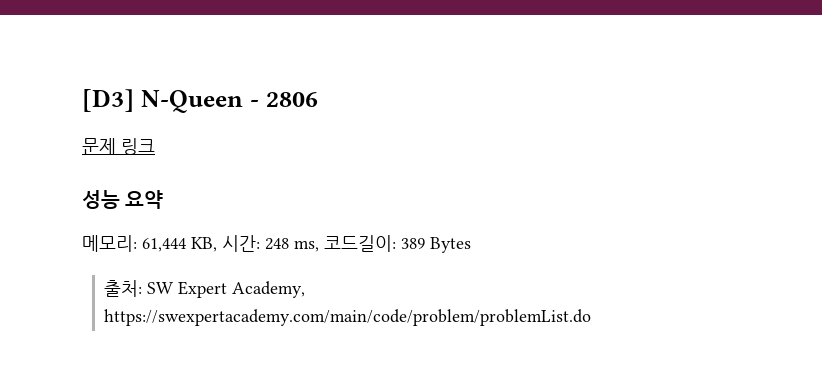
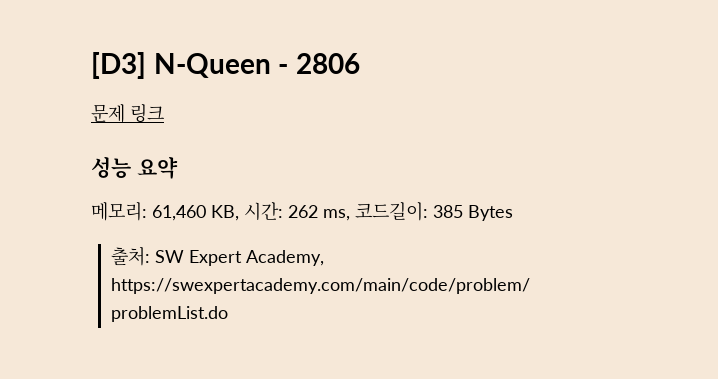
- 메모리: 61,444 KB, 시간: 248 ms, 코드길이: 389 Bytes
+ 메모리: 61,460 KB, 시간: 262 ms, 코드길이: 385 Bytes

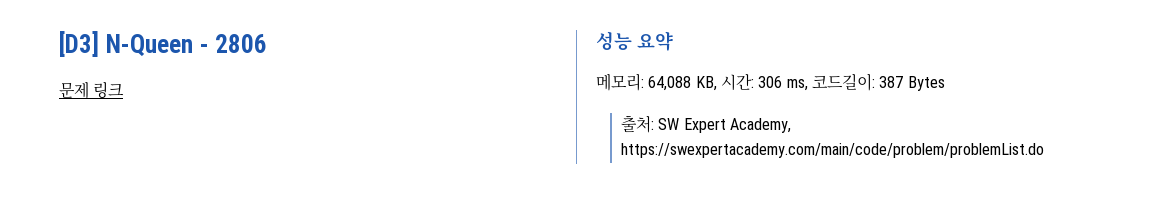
- 메모리: 61,460 KB, 시간: 262 ms, 코드길이: 385 Bytes
+ 메모리: 64,088 KB, 시간: 306 ms, 코드길이: 387 Bytes

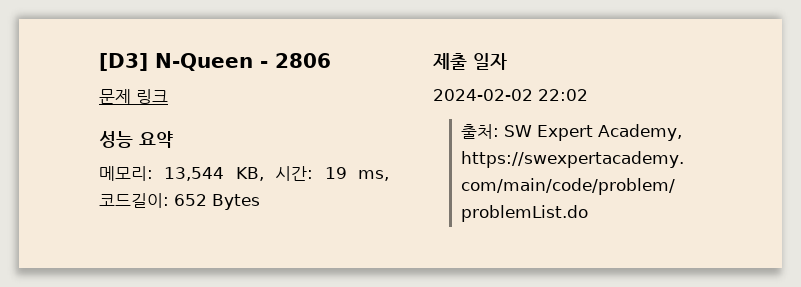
- 메모리: 64,088 KB, 시간: 306 ms, 코드길이: 387 Bytes
+ 메모리: 13,544 KB, 시간: 19 ms, 코드길이: 652 Bytes
+ 제출 일자
+ 2024-02-02 22:02

